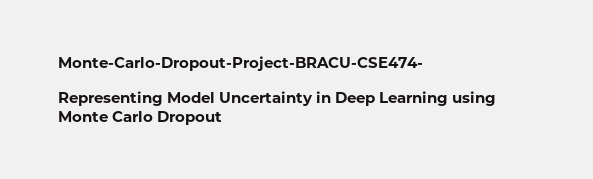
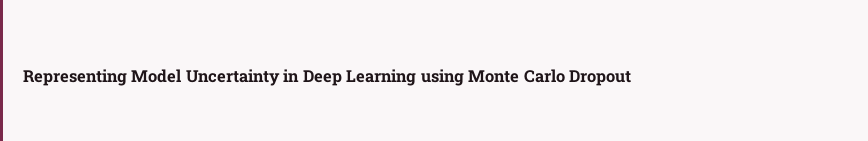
- Monte-Carlo-Dropout-Project-BRACU-CSE474-

